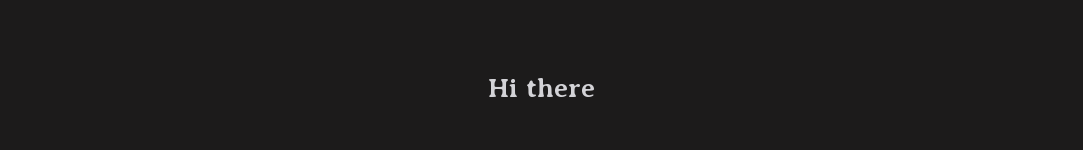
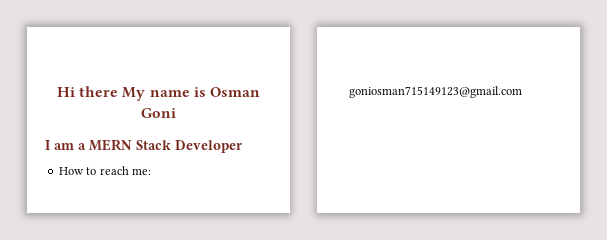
- Hi there
+ Hi there My name is Osman Goni
+ I am a MERN Stack Developer
+ How to reach me: goniosman715149123@gmail.com

